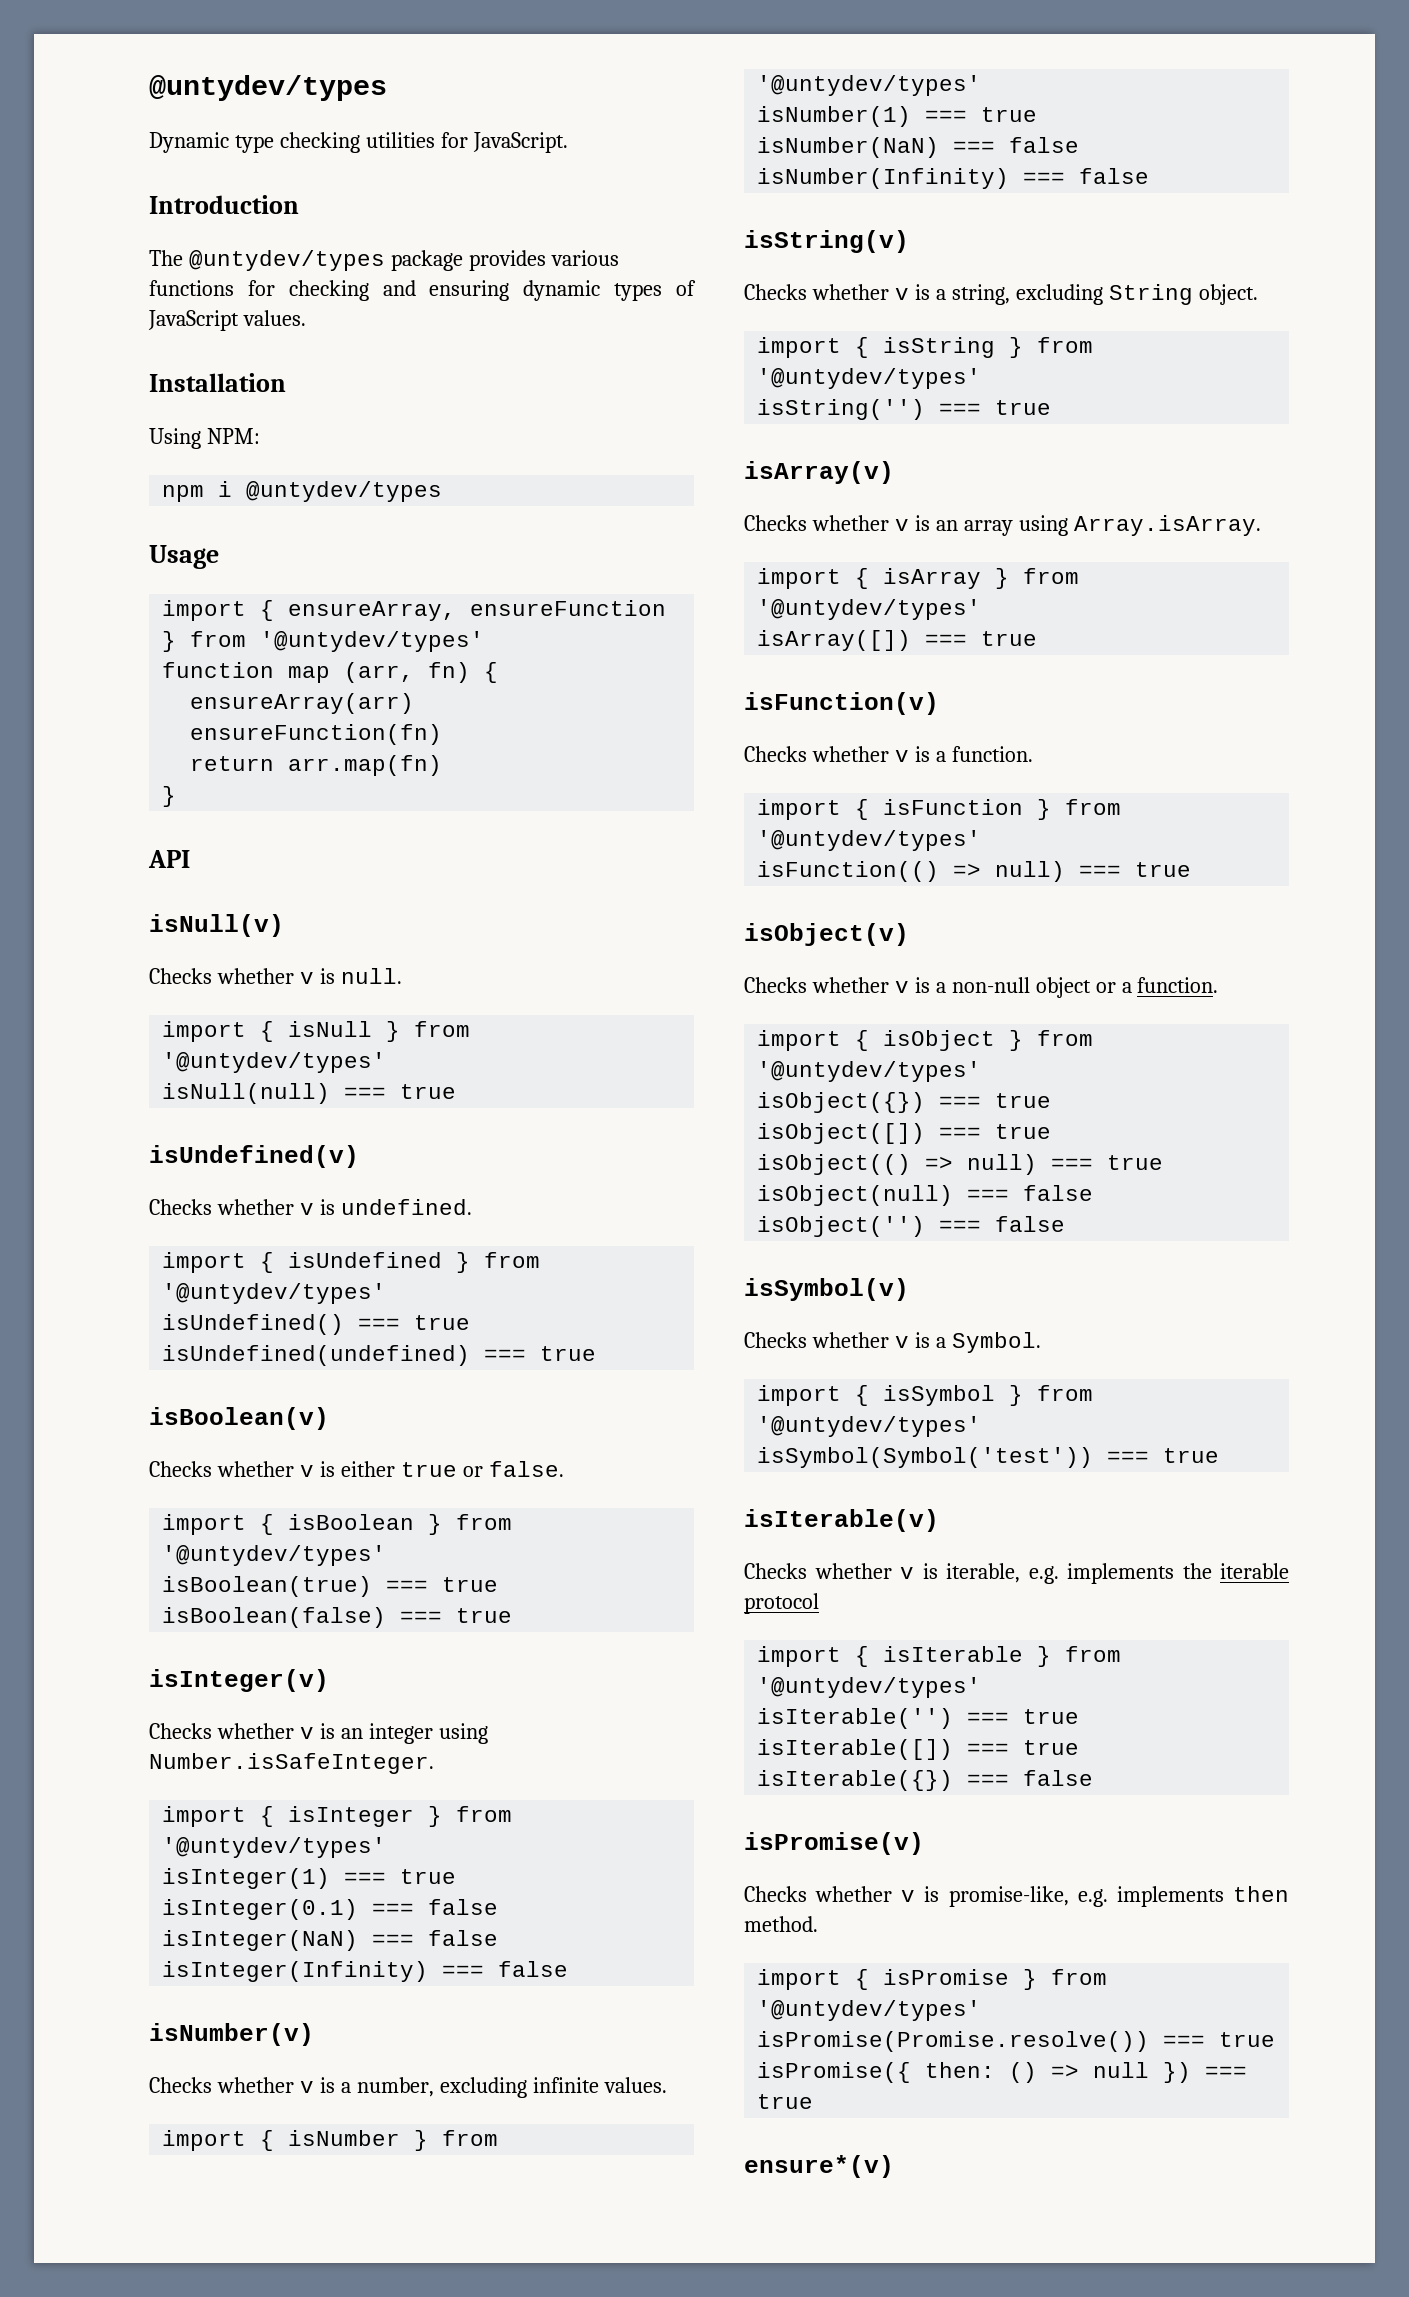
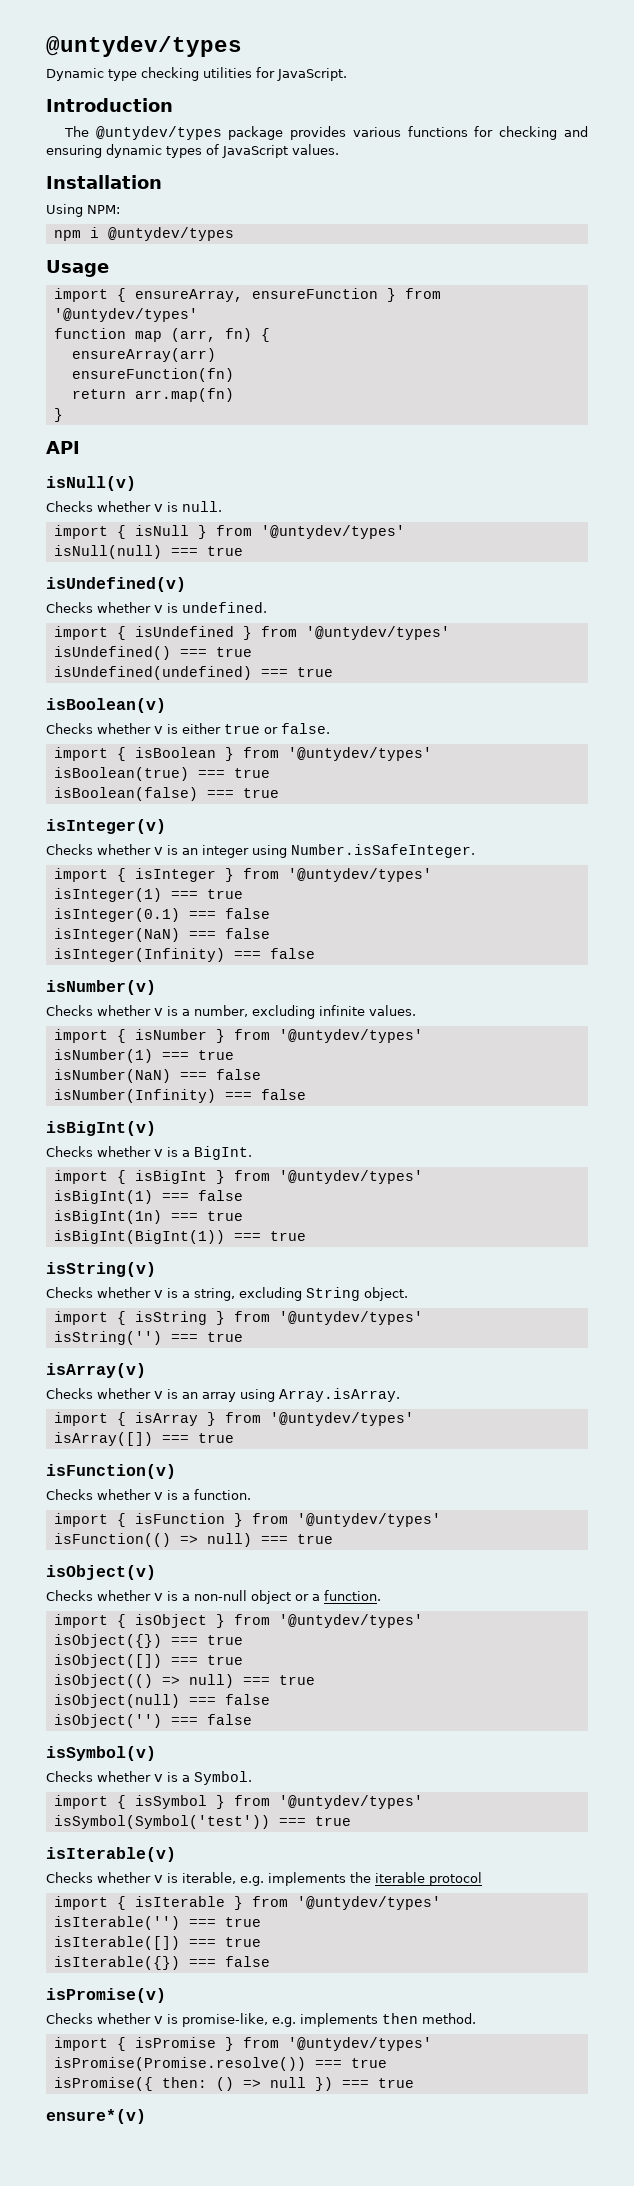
+ isBigInt(v)
+ Checks whether v is a BigInt.
+ import { isBigInt } from '@untydev/types'
+ isBigInt(1) === false
+ isBigInt(1n) === true
+ isBigInt(BigInt(1)) === true

